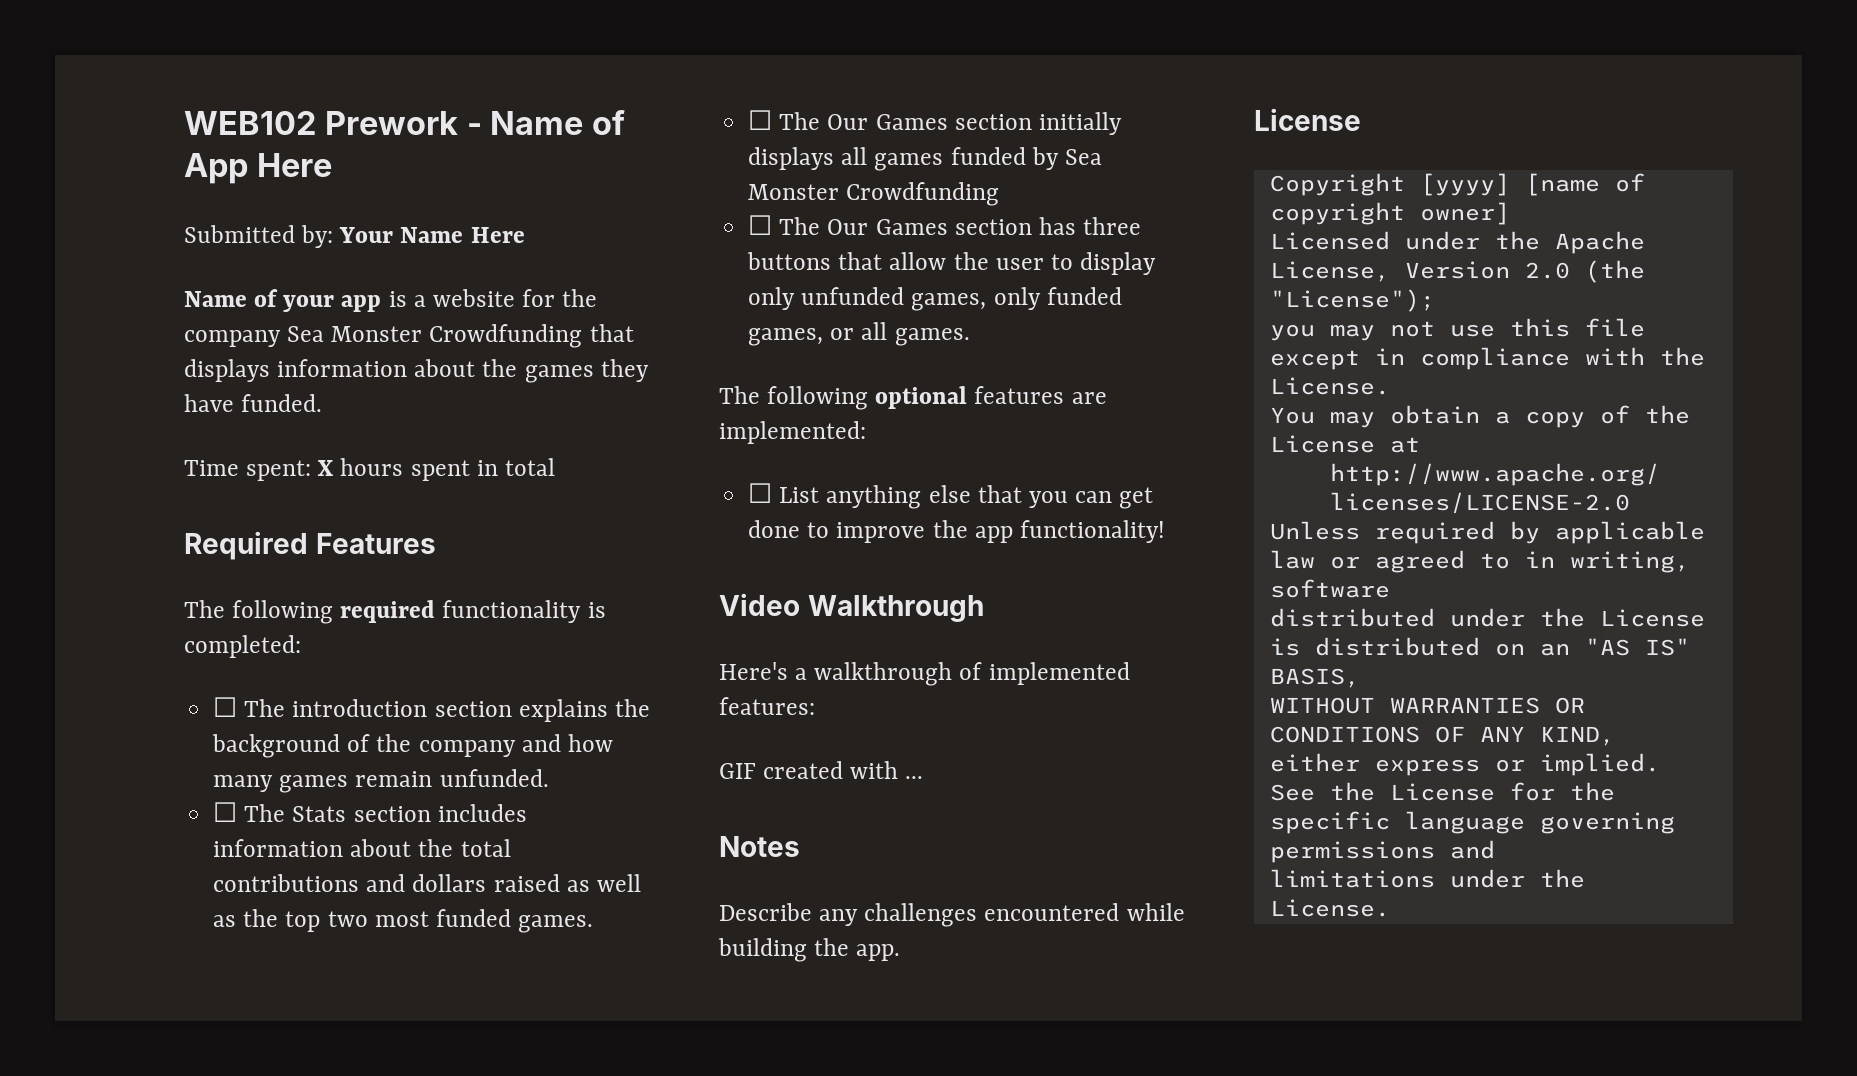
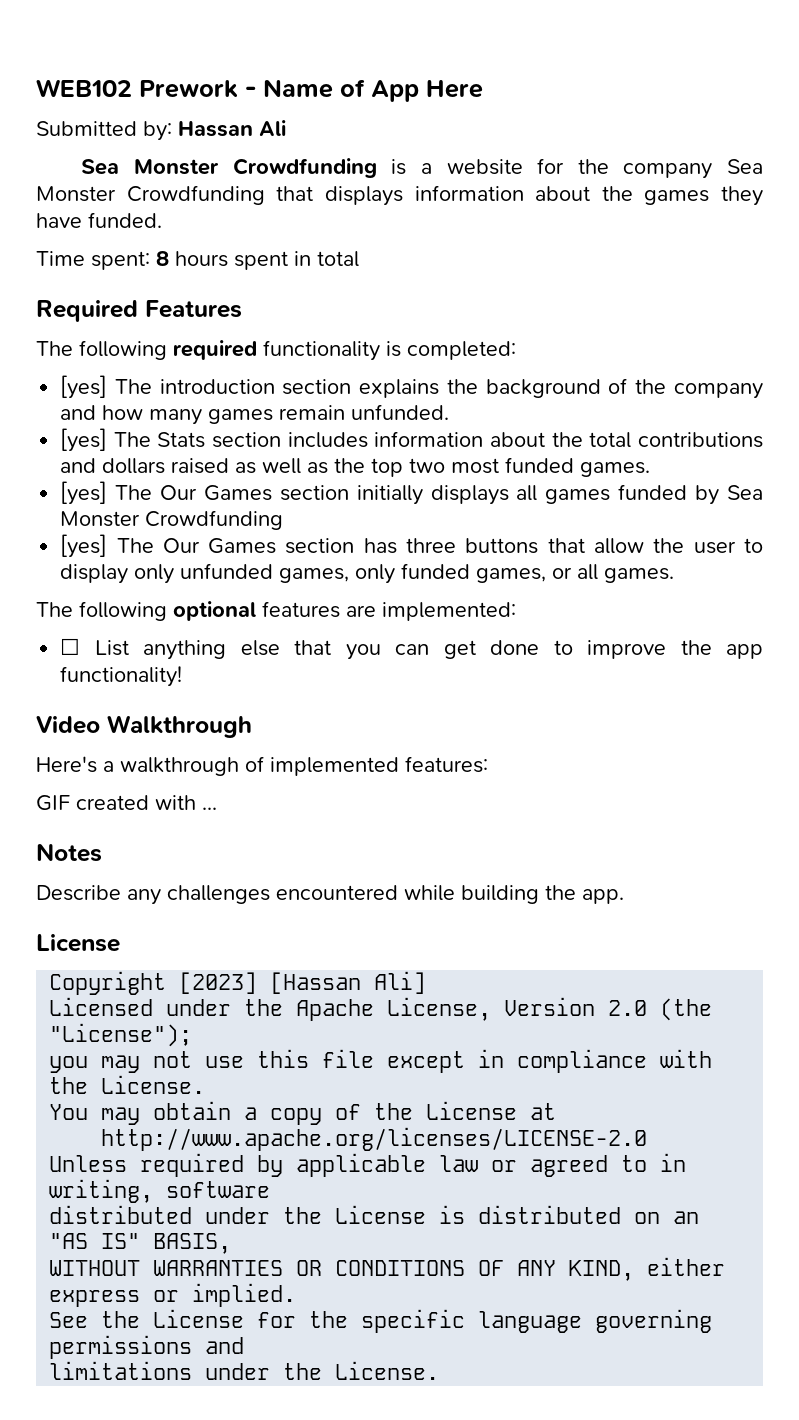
- Submitted by: Your Name Here
- Name of your app is a website for the company Sea Monster Crowdfunding that displays information about the games they have funded.
+ Submitted by: Hassan Ali
+ Sea Monster Crowdfunding is a website for the company Sea Monster Crowdfunding that displays information about the games they have funded.
- Time spent: X hours spent in total
+ Time spent: 8 hours spent in total
- ☐ The introduction section explains the background of the company and how many games remain unfunded.
+ [yes] The introduction section explains the background of the company and how many games remain unfunded.
- ☐ The Stats section includes information about the total contributions and dollars raised as well as the top two most funded games.
+ [yes] The Stats section includes information about the total contributions and dollars raised as well as the top two most funded games.
- ☐ The Our Games section initially displays all games funded by Sea Monster Crowdfunding
+ [yes] The Our Games section initially displays all games funded by Sea Monster Crowdfunding
- ☐ The Our Games section has three buttons that allow the user to display only unfunded games, only funded games, or all games.
+ [yes] The Our Games section has three buttons that allow the user to display only unfunded games, only funded games, or all games.
- Copyright [yyyy] [name of copyright owner]
+ Copyright [2023] [Hassan Ali]

